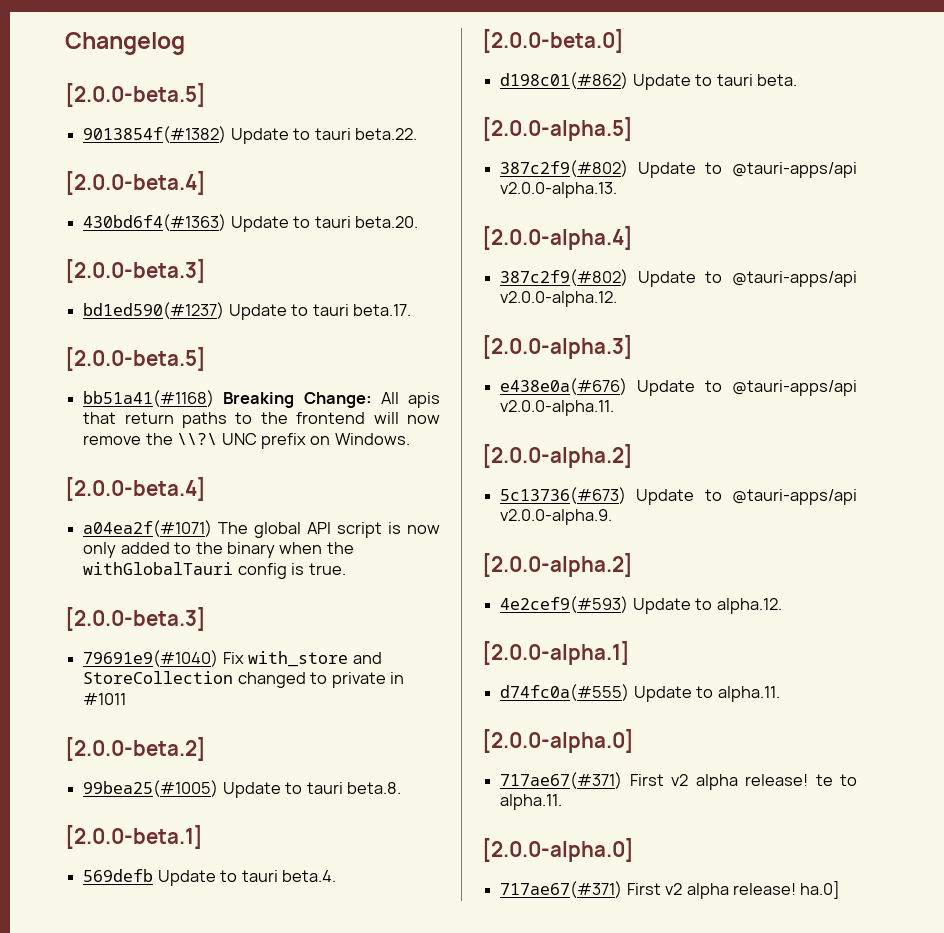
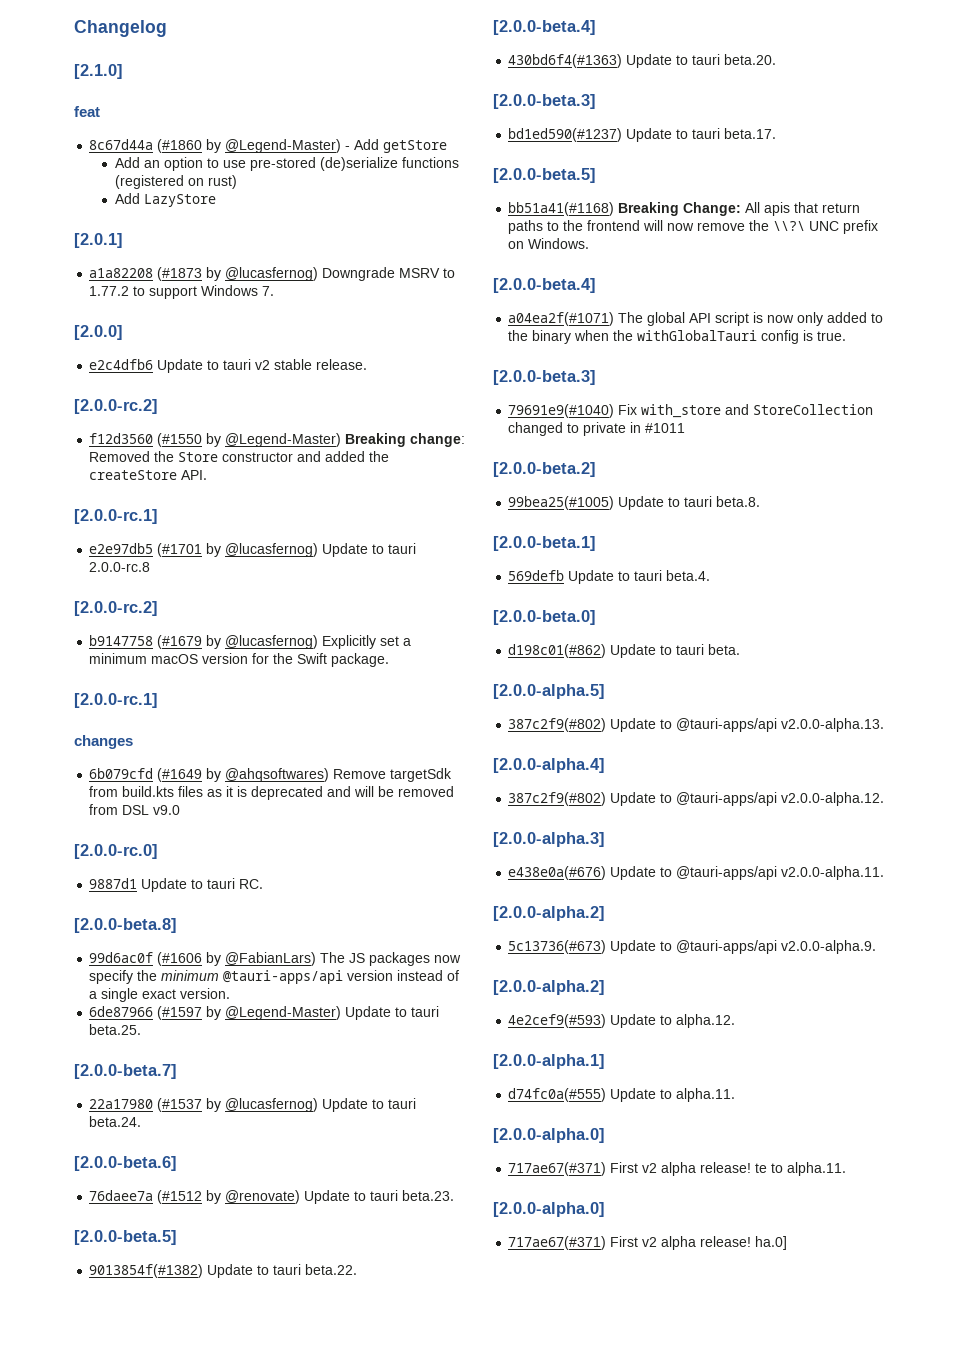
+ [2.1.0]
+ feat
+ 8c67d44a (#1860 by @Legend-Master) - Add getStore
+ Add an option to use pre-stored (de)serialize functions (registered on rust)
+ Add LazyStore
+ [2.0.1]
+ a1a82208 (#1873 by @lucasfernog) Downgrade MSRV to 1.77.2 to support Windows 7.
+ [2.0.0]
+ e2c4dfb6 Update to tauri v2 stable release.
+ [2.0.0-rc.2]
+ f12d3560 (#1550 by @Legend-Master) Breaking change: Removed the Store constructor and added the createStore API.
+ [2.0.0-rc.1]
+ e2e97db5 (#1701 by @lucasfernog) Update to tauri 2.0.0-rc.8
+ [2.0.0-rc.2]
+ b9147758 (#1679 by @lucasfernog) Explicitly set a minimum macOS version for the Swift package.
+ [2.0.0-rc.1]
+ changes
+ 6b079cfd (#1649 by @ahqsoftwares) Remove targetSdk from build.kts files as it is deprecated and will be removed from DSL v9.0
+ [2.0.0-rc.0]
+ 9887d1 Update to tauri RC.
+ [2.0.0-beta.8]
+ 99d6ac0f (#1606 by @FabianLars) The JS packages now specify the minimum @tauri-apps/api version instead of a single exact version.
+ 6de87966 (#1597 by @Legend-Master) Update to tauri beta.25.
+ [2.0.0-beta.7]
+ 22a17980 (#1537 by @lucasfernog) Update to tauri beta.24.
+ [2.0.0-beta.6]
+ 76daee7a (#1512 by @renovate) Update to tauri beta.23.

